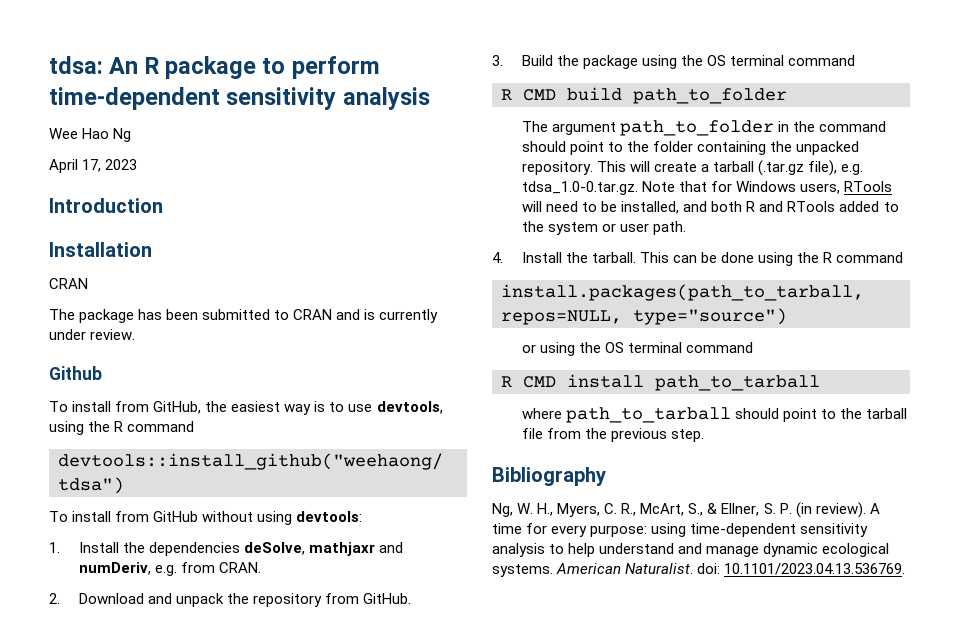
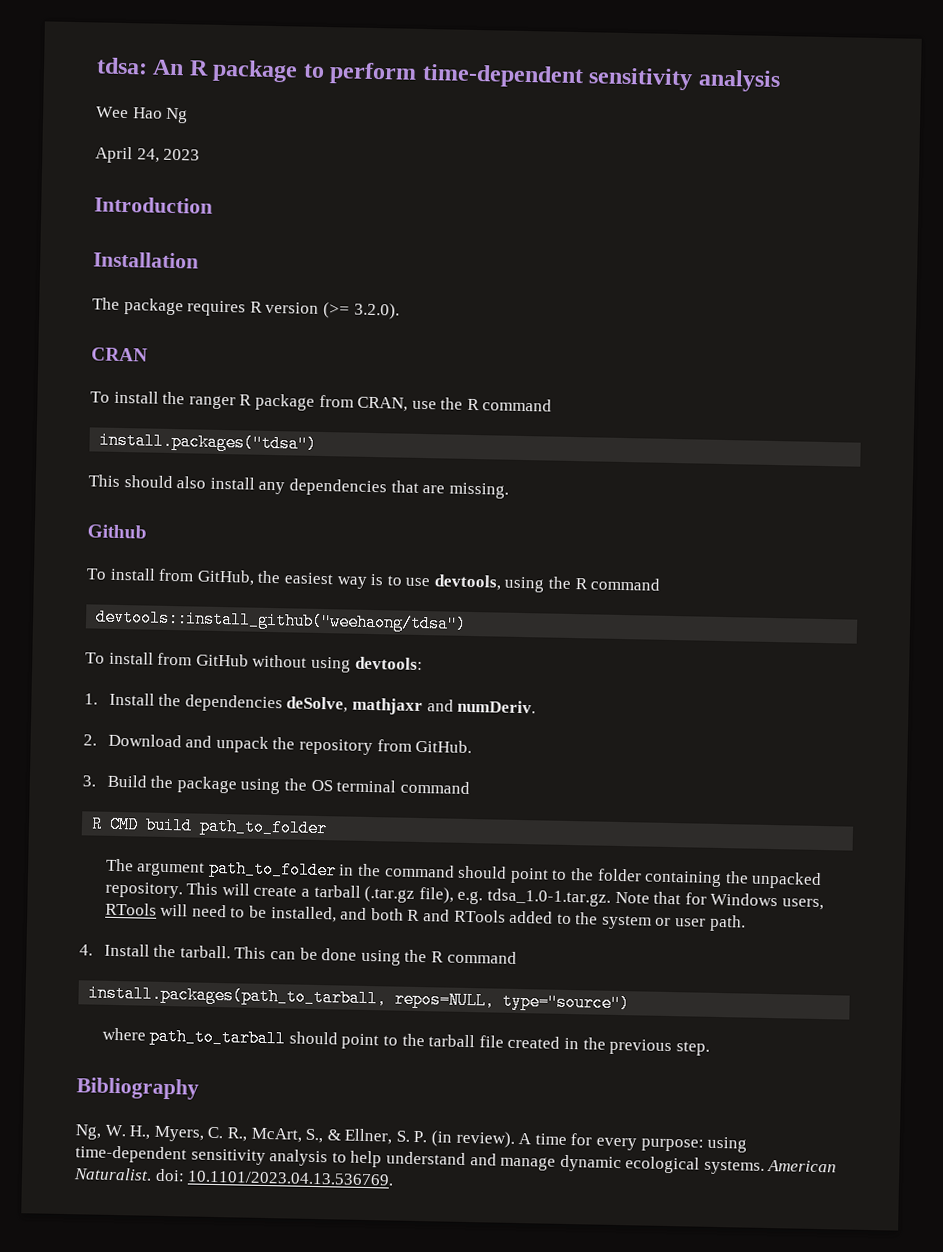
- April 17, 2023
+ April 24, 2023
  Installation
+ The package requires R version (>= 3.2.0).
  CRAN
- The package has been submitted to CRAN and is currently under review.
+ To install the ranger R package from CRAN, use the R command
+ install.packages("tdsa")
+ This should also install any dependencies that are missing.
- 1. Install the dependencies deSolve, mathjaxr and numDeriv, e.g. from CRAN.
+ 1. Install the dependencies deSolve, mathjaxr and numDeriv.
- This will create a tarball (.tar.gz file), e.g. tdsa_1.0-0.tar.gz. Note that for Windows users, RTools will need to be installed, and both R and RTools added to the system or user path.
+ This will create a tarball (.tar.gz file), e.g. tdsa_1.0-1.tar.gz. Note that for Windows users, RTools will need to be installed, and both R and RTools added to the system or user path.
- or using the OS terminal command
- R CMD install path_to_tarball
- where path_to_tarball should point to the tarball file from the previous step.
+ where path_to_tarball should point to the tarball file created in the previous step.

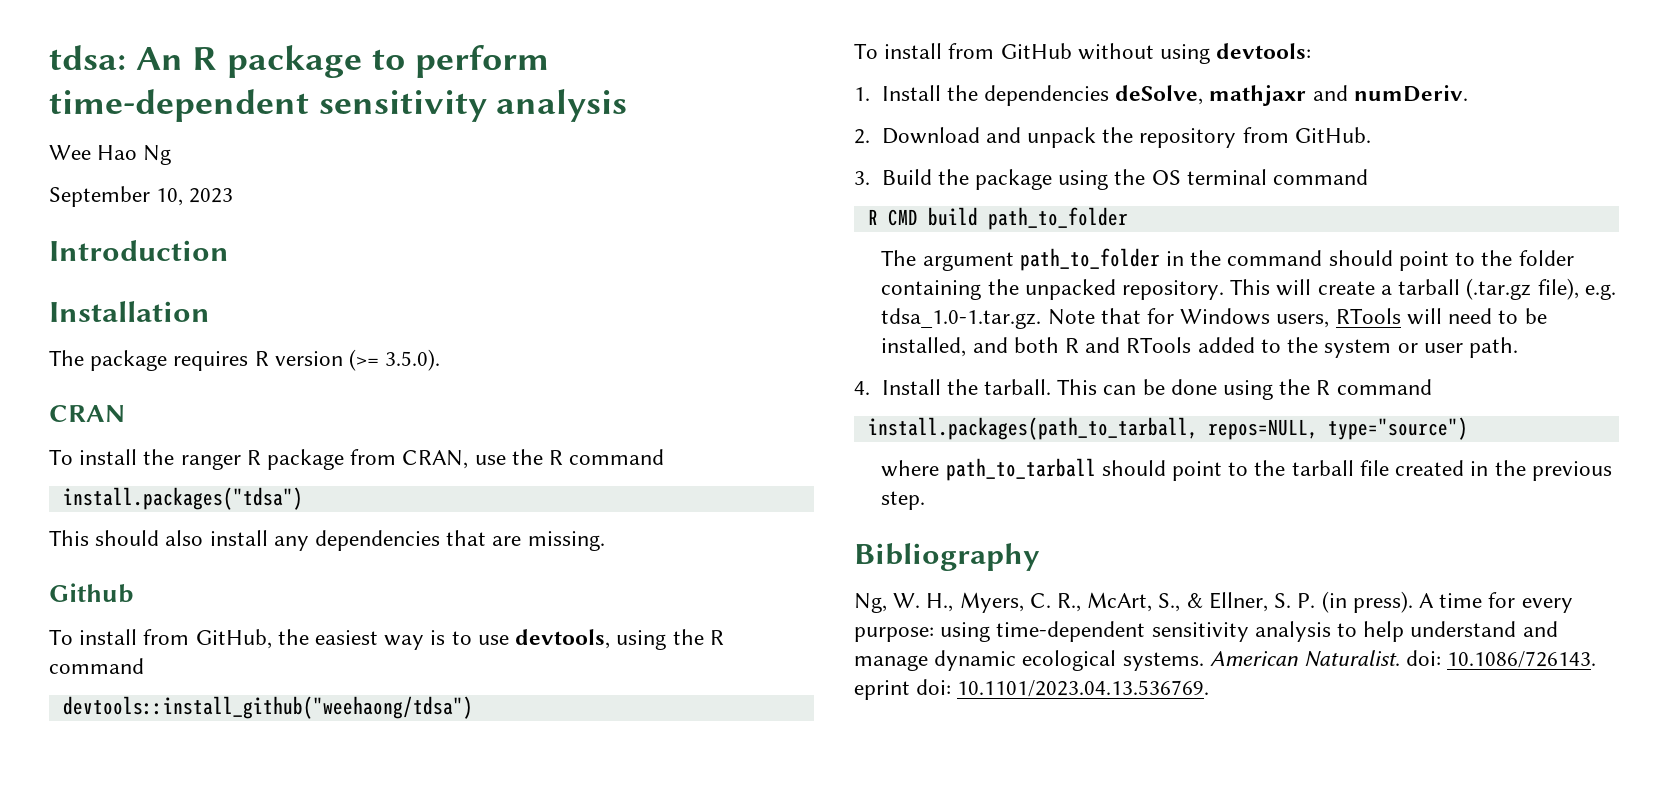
- April 24, 2023
+ September 10, 2023
- The package requires R version (>= 3.2.0).
+ The package requires R version (>= 3.5.0).
- Ng, W. H., Myers, C. R., McArt, S., & Ellner, S. P. (in review).
+ Ng, W. H., Myers, C. R., McArt, S., & Ellner, S. P. (in press).
- American Naturalist. doi: 10.1101/2023.04.13.536769.
+ American Naturalist. doi: 10.1086/726143. eprint doi: 10.1101/2023.04.13.536769.

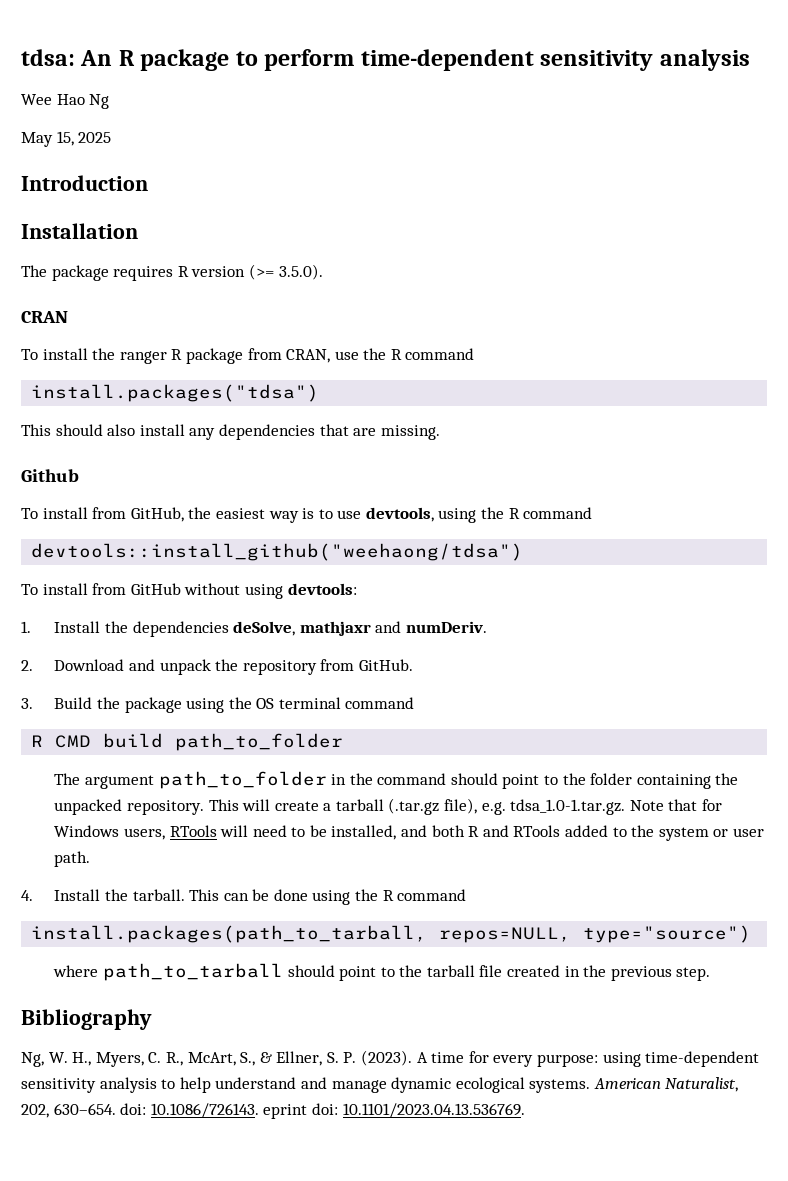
- September 10, 2023
+ May 15, 2025
- Ng, W. H., Myers, C. R., McArt, S., & Ellner, S. P. (in press).
+ Ng, W. H., Myers, C. R., McArt, S., & Ellner, S. P. (2023).
- American Naturalist. doi: 10.1086/726143. eprint doi: 10.1101/2023.04.13.536769.
+ American Naturalist, 202, 630–654. doi: 10.1086/726143. eprint doi: 10.1101/2023.04.13.536769.

